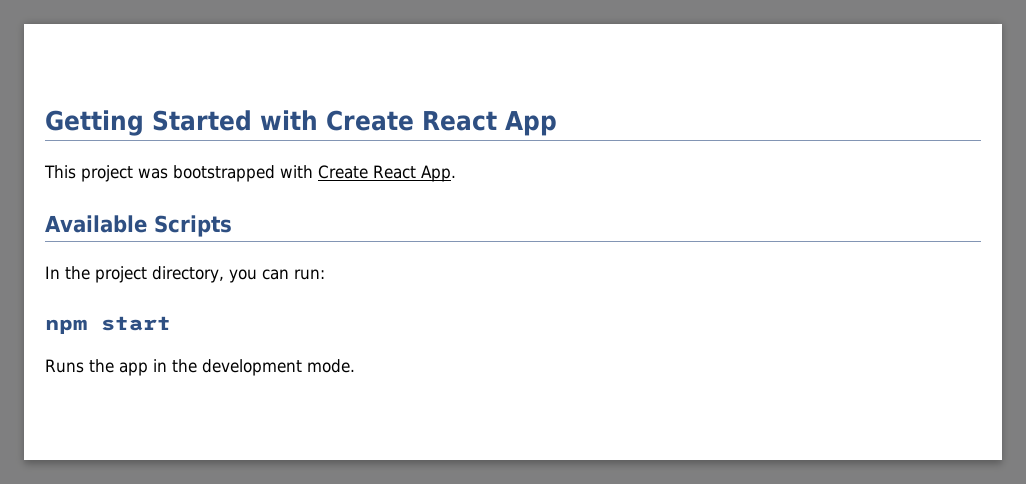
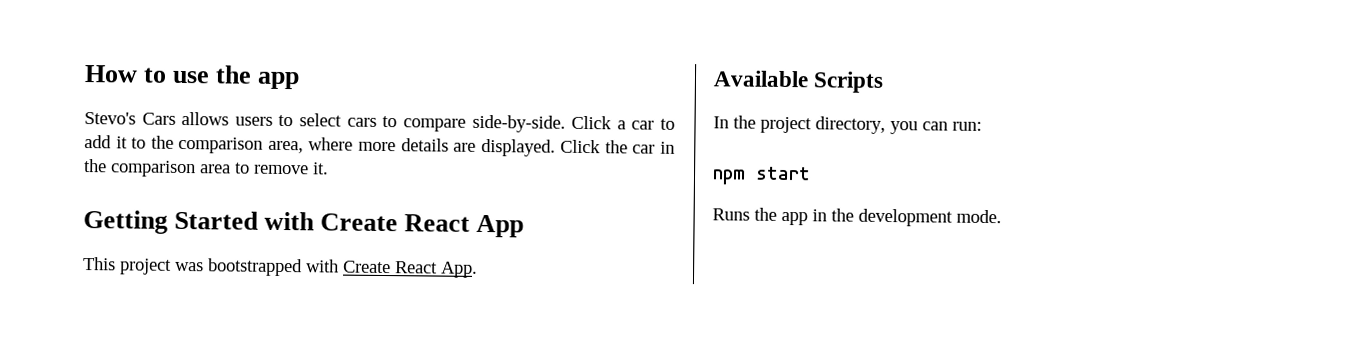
+ How to use the app
+ Stevo's Cars allows users to select cars to compare side-by-side. Click a car to add it to the comparison area, where more details are displayed. Click the car in the comparison area to remove it.

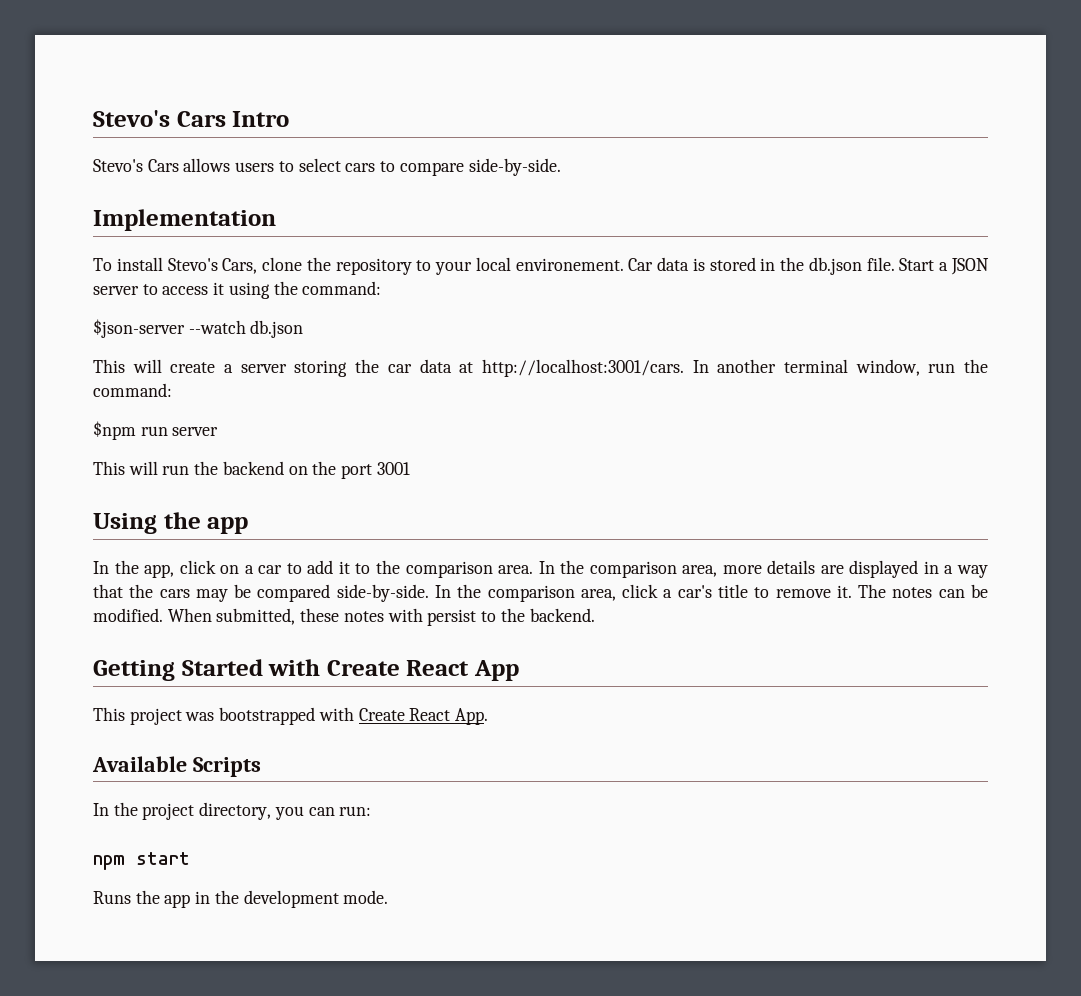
- How to use the app
+ Stevo's Cars Intro
- Stevo's Cars allows users to select cars to compare side-by-side. Click a car to add it to the comparison area, where more details are displayed. Click the car in the comparison area to remove it.
+ Stevo's Cars allows users to select cars to compare side-by-side.
+ Implementation
+ To install Stevo's Cars, clone the repository to your local environement. Car data is stored in the db.json file. Start a JSON server to access it using the command:
+ $json-server --watch db.json
+ This will create a server storing the car data at http://localhost:3001/cars. In another terminal window, run the command:
+ $npm run server
+ This will run the backend on the port 3001
+ Using the app
+ In the app, click on a car to add it to the comparison area. In the comparison area, more details are displayed in a way that the cars may be compared side-by-side. In the comparison area, click a car's title to remove it. The notes can be modified. When submitted, these notes with persist to the backend.

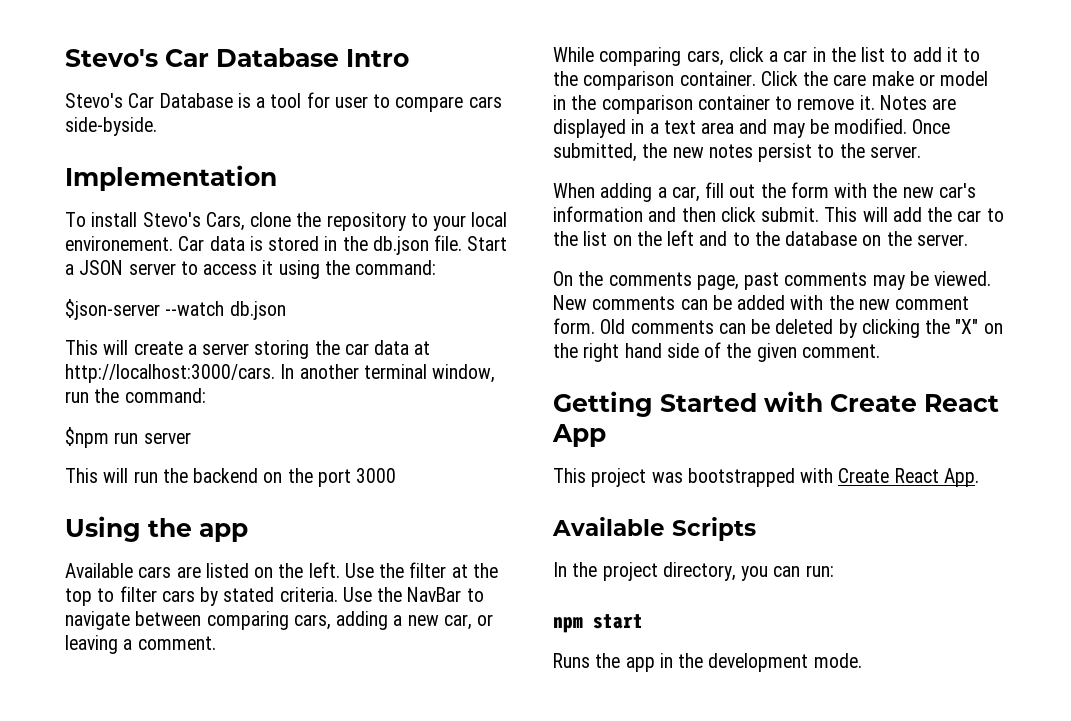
- Stevo's Cars Intro
+ Stevo's Car Database Intro
- Stevo's Cars allows users to select cars to compare side-by-side.
+ Stevo's Car Database is a tool for user to compare cars side-byside.
- This will create a server storing the car data at http://localhost:3001/cars.
+ This will create a server storing the car data at http://localhost:3000/cars.
- This will run the backend on the port 3001
+ This will run the backend on the port 3000
- In the app, click on a car to add it to the comparison area. In the comparison area, more details are displayed in a way that the cars may be compared side-by-side. In the comparison area, click a car's title to remove it. The notes can be modified. When submitted, these notes with persist to the backend.
+ Available cars are listed on the left. Use the filter at the top to filter cars by stated criteria. Use the NavBar to navigate between comparing cars, adding a new car, or leaving a comment.
+ While comparing cars, click a car in the list to add it to the comparison container. Click the care make or model in the comparison container to remove it. Notes are displayed in a text area and may be modified. Once submitted, the new notes persist to the server.
+ When adding a car, fill out the form with the new car's information and then click submit. This will add the car to the list on the left and to the database on the server.
+ On the comments page, past comments may be viewed. New comments can be added with the new comment form. Old comments can be deleted by clicking the "X" on the right hand side of the given comment.

